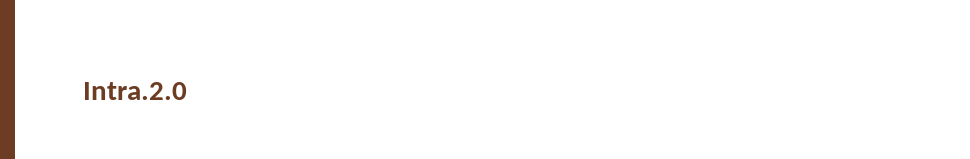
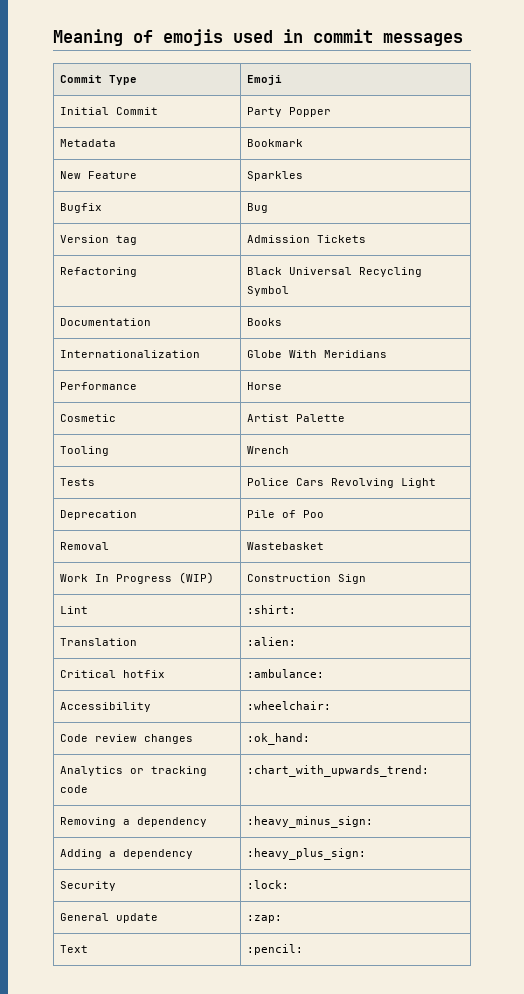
- Intra.2.0
+ Meaning of emojis used in commit messages
+ Commit Type | Emoji
+ Initial Commit | Party Popper
+ Metadata | Bookmark
+ New Feature | Sparkles
+ Bugfix | Bug
+ Version tag | Admission Tickets
+ Refactoring | Black Universal Recycling Symbol
+ Documentation | Books
+ Internationalization | Globe With Meridians
+ Performance | Horse
+ Cosmetic | Artist Palette
+ Tooling | Wrench
+ Tests | Police Cars Revolving Light
+ Deprecation | Pile of Poo
+ Removal | Wastebasket
+ Work In Progress (WIP) | Construction Sign
+ Lint | :shirt:
+ Translation | :alien:
+ Critical hotfix | :ambulance:
+ Accessibility | :wheelchair:
+ Code review changes | :ok_hand:
+ Analytics or tracking code | :chart_with_upwards_trend:
+ Removing a dependency | :heavy_minus_sign:
+ Adding a dependency | :heavy_plus_sign:
+ Security | :lock:
+ General update | :zap:
+ Text | :pencil:

